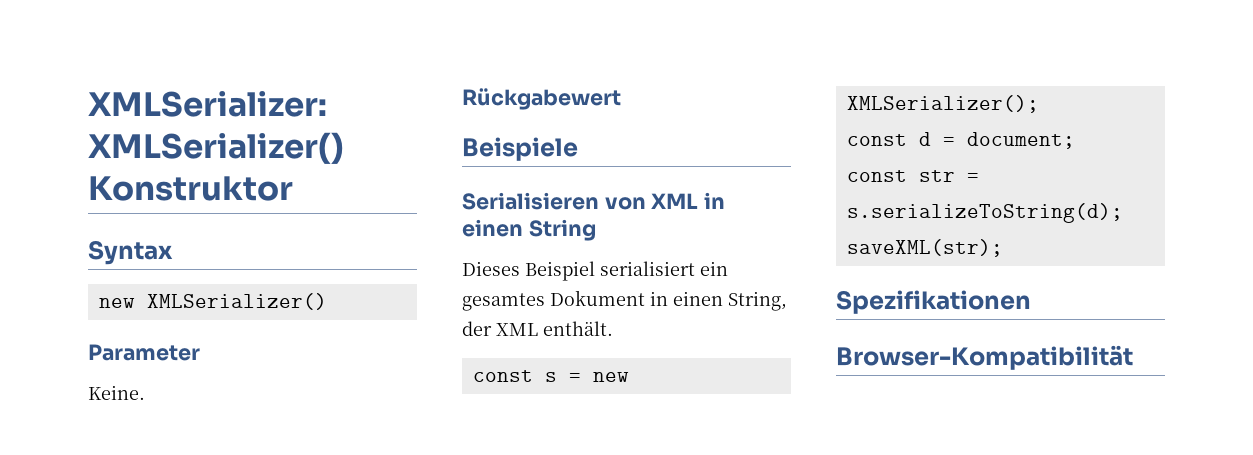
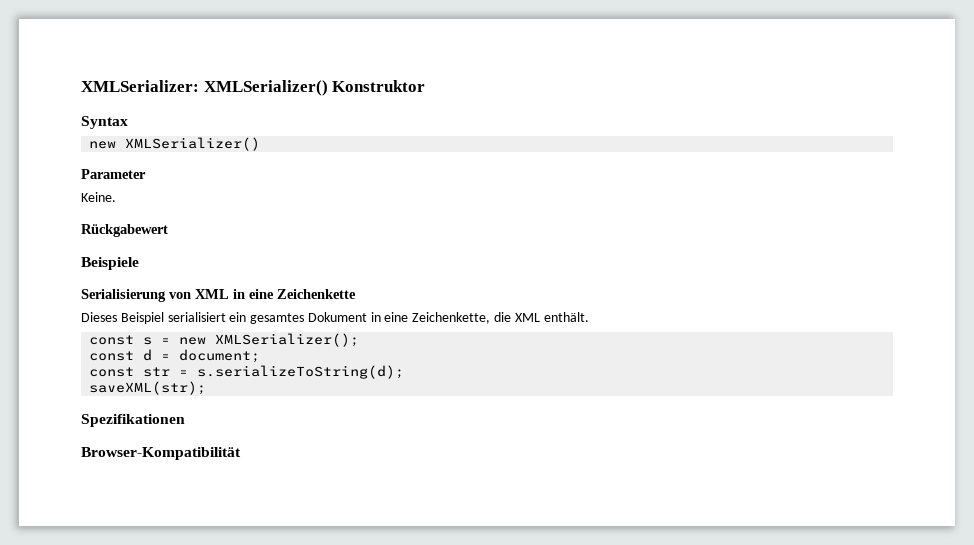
- Serialisieren von XML in einen String
+ Serialisierung von XML in eine Zeichenkette
- Dieses Beispiel serialisiert ein gesamtes Dokument in einen String, der XML enthält.
+ Dieses Beispiel serialisiert ein gesamtes Dokument in eine Zeichenkette, die XML enthält.

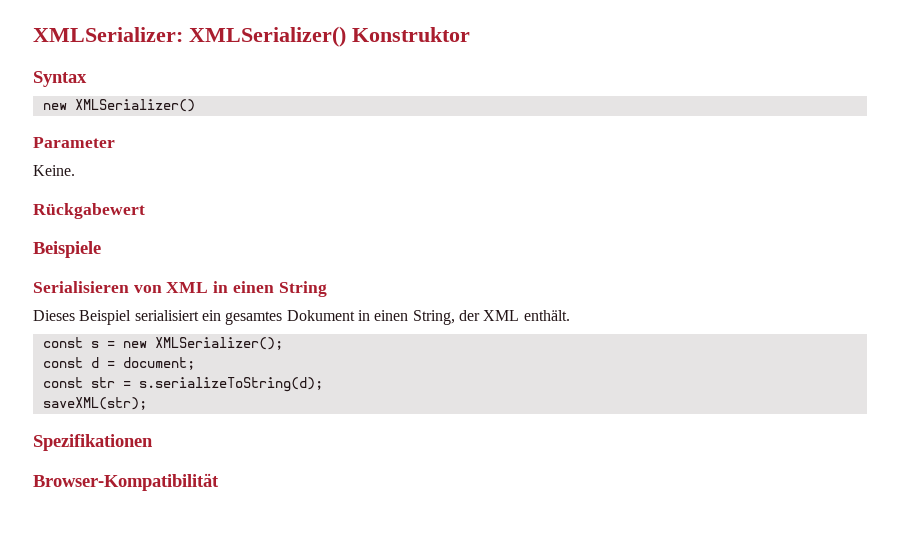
- Serialisierung von XML in eine Zeichenkette
+ Serialisieren von XML in einen String
- Dieses Beispiel serialisiert ein gesamtes Dokument in eine Zeichenkette, die XML enthält.
+ Dieses Beispiel serialisiert ein gesamtes Dokument in einen String, der XML enthält.

